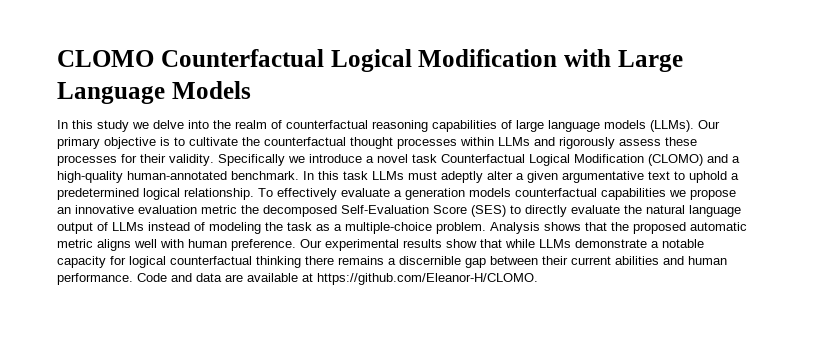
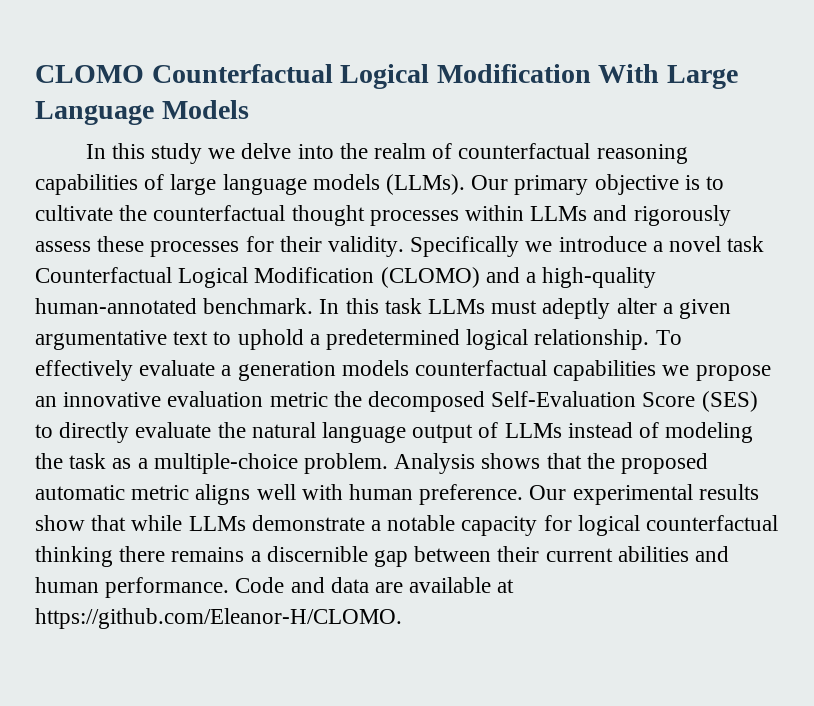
- CLOMO Counterfactual Logical Modification with Large Language Models
+ CLOMO Counterfactual Logical Modification With Large Language Models

